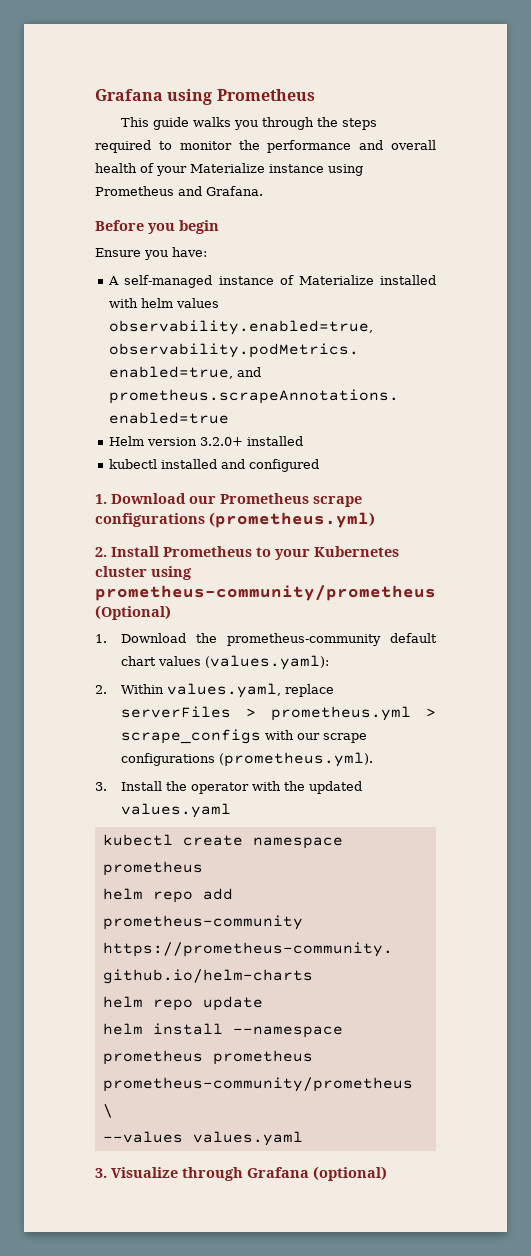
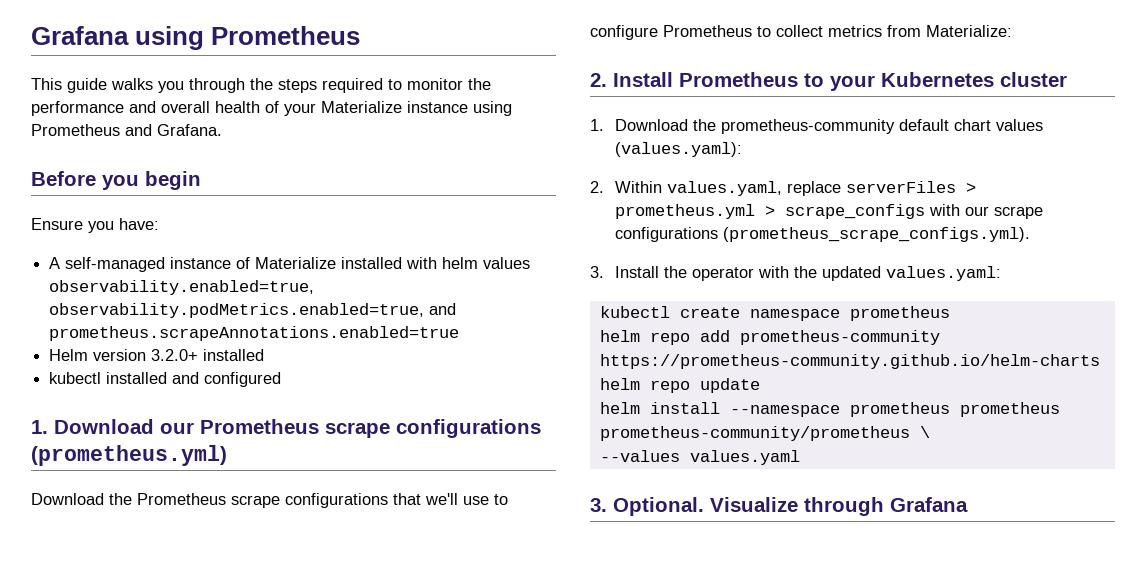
+ Download the Prometheus scrape configurations that we'll use to configure Prometheus to collect metrics from Materialize:
- 2. Install Prometheus to your Kubernetes cluster using prometheus-community/prometheus (Optional)
+ 2. Install Prometheus to your Kubernetes cluster
- 2. Within values.yaml, replace serverFiles > prometheus.yml > scrape_configs with our scrape configurations (prometheus.yml).
+ 2. Within values.yaml, replace serverFiles > prometheus.yml > scrape_configs with our scrape configurations (prometheus_scrape_configs.yml).
- 3. Install the operator with the updated values.yaml
+ 3. Install the operator with the updated values.yaml:
- 3. Visualize through Grafana (optional)
+ 3. Optional. Visualize through Grafana

